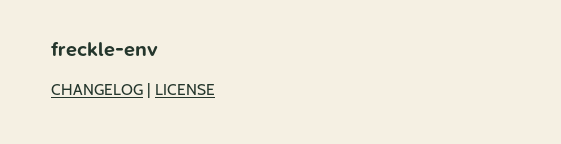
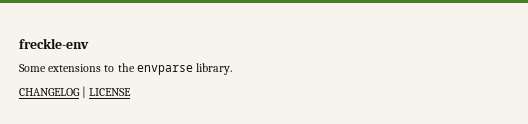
+ Some extensions to the envparse library.

